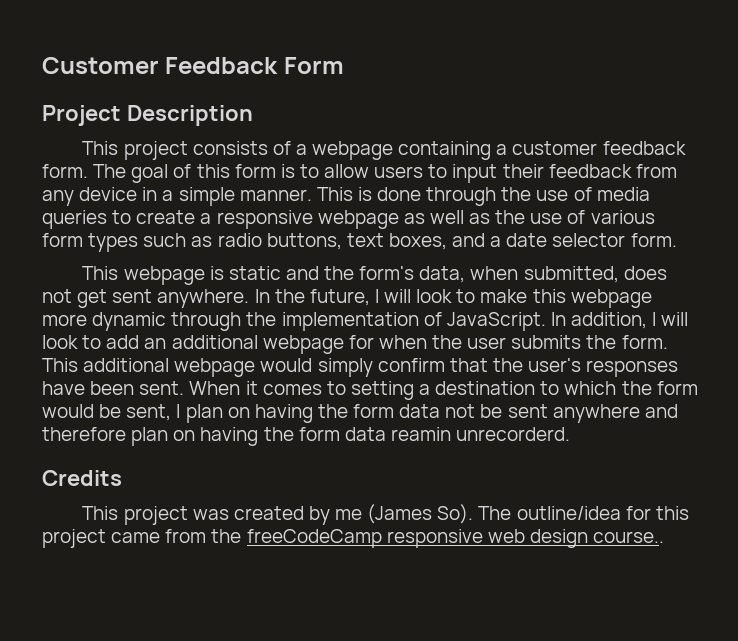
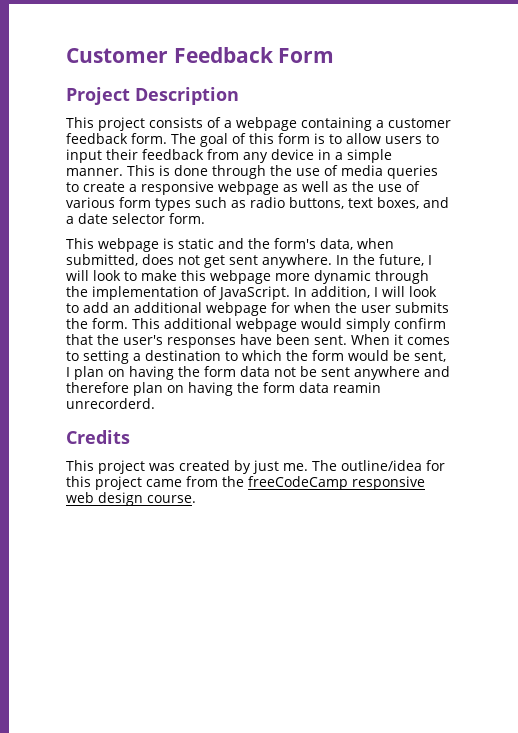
- This project was created by me (James So). The outline/idea for this project came from the freeCodeCamp responsive web design course..
+ This project was created by just me. The outline/idea for this project came from the freeCodeCamp responsive web design course.

